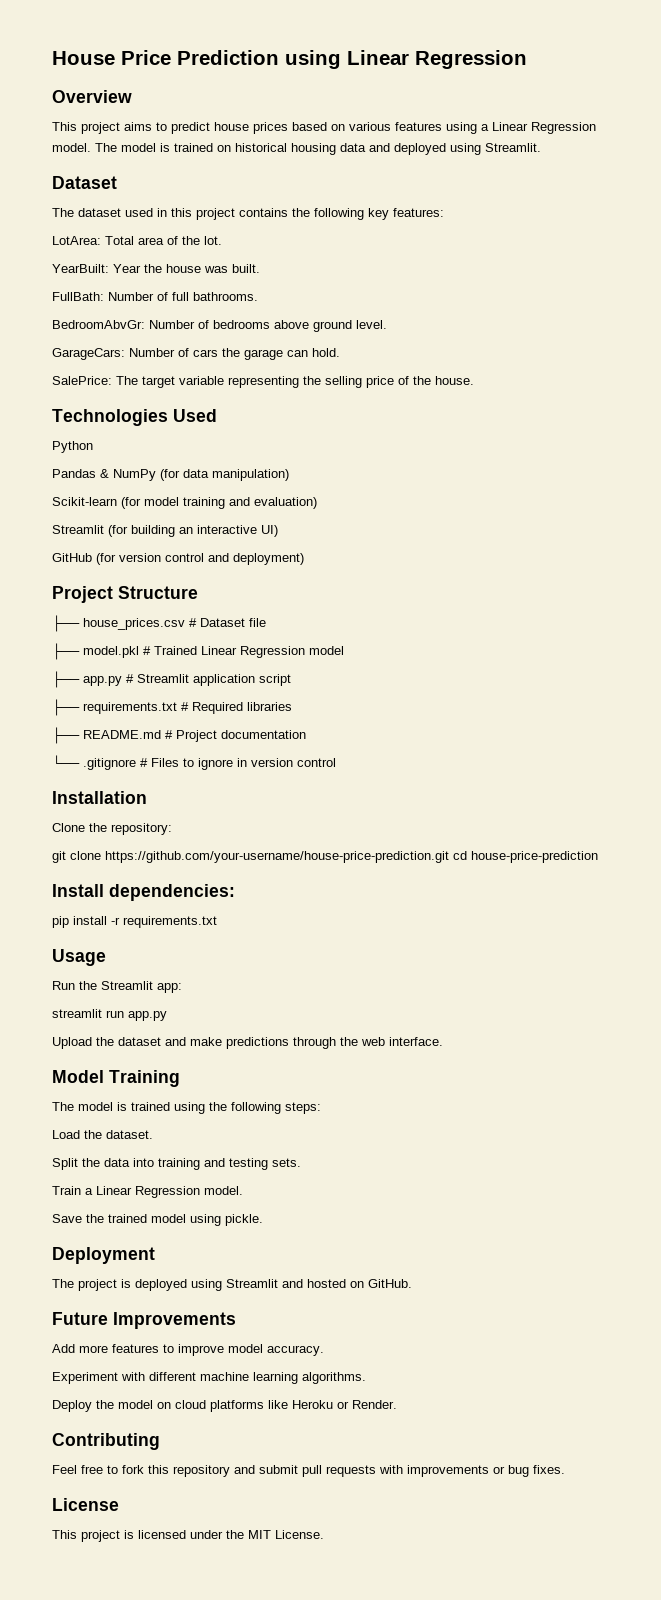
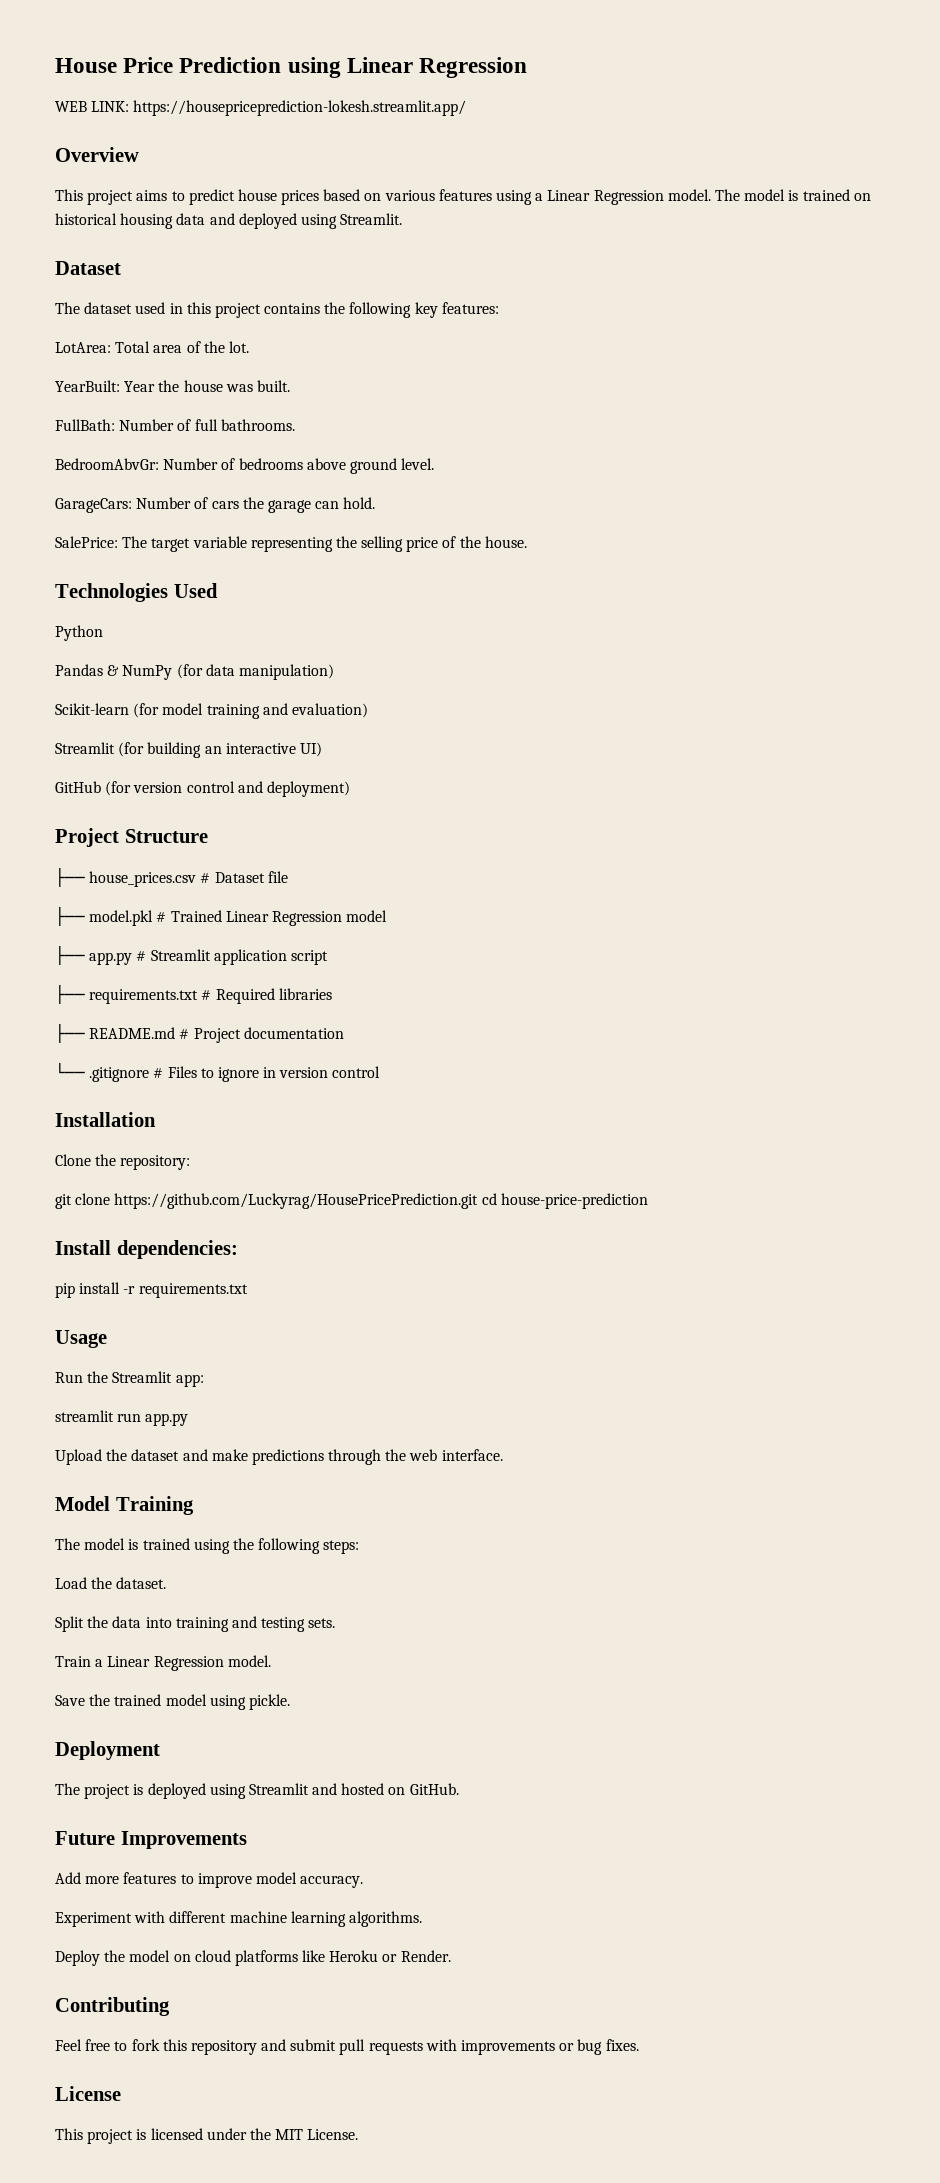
+ WEB LINK: https://housepriceprediction-lokesh.streamlit.app/
- git clone https://github.com/your-username/house-price-prediction.git cd house-price-prediction
+ git clone https://github.com/Luckyrag/HousePricePrediction.git cd house-price-prediction

